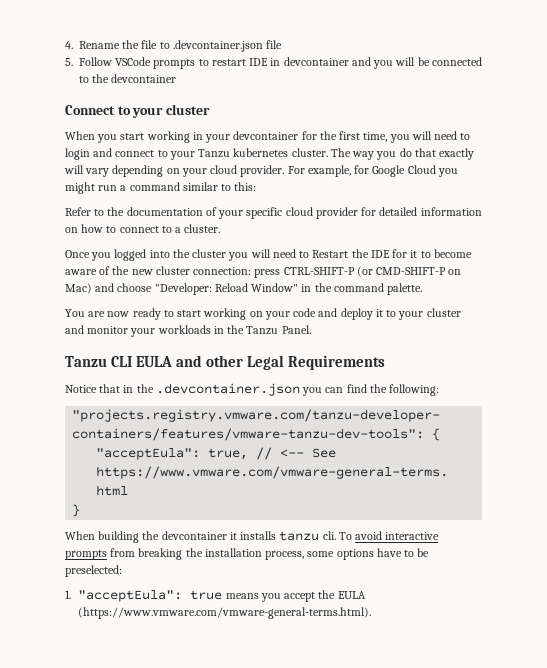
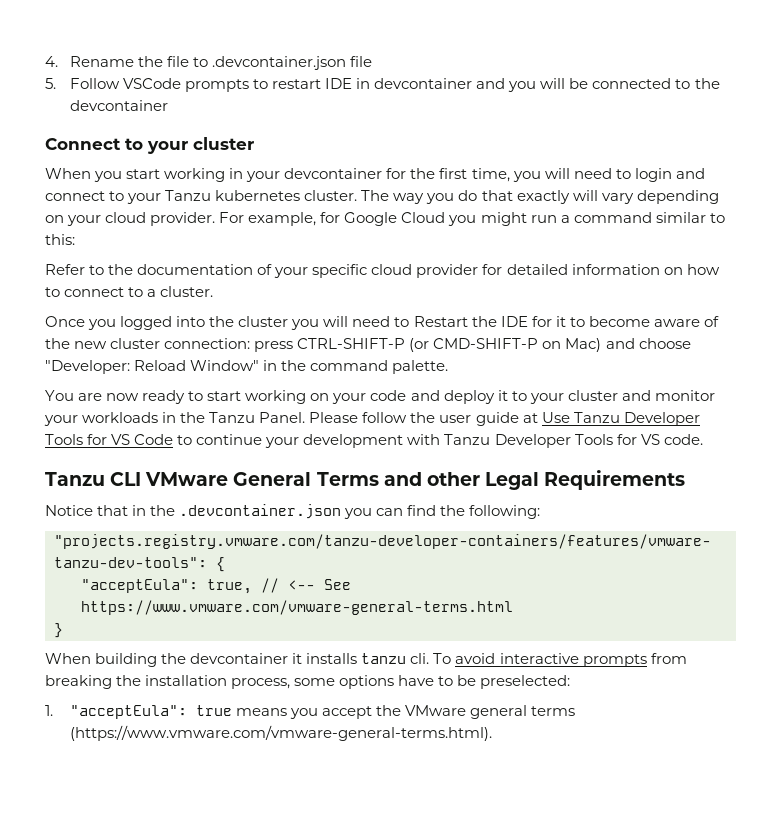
+ Please follow the user guide at Use Tanzu Developer Tools for VS Code to continue your development with Tanzu Developer Tools for VS code.
- Tanzu CLI EULA and other Legal Requirements
+ Tanzu CLI VMware General Terms and other Legal Requirements
- 1. "acceptEula": true means you accept the EULA (https://www.vmware.com/vmware-general-terms.html).
+ 1. "acceptEula": true means you accept the VMware general terms (https://www.vmware.com/vmware-general-terms.html).

